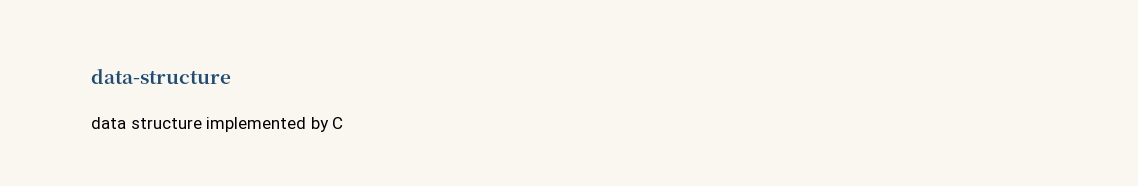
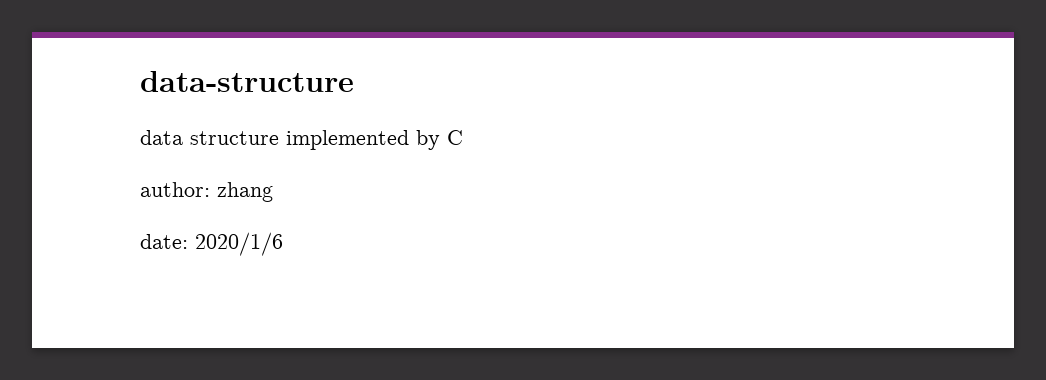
+ author: zhang
+ date: 2020/1/6

